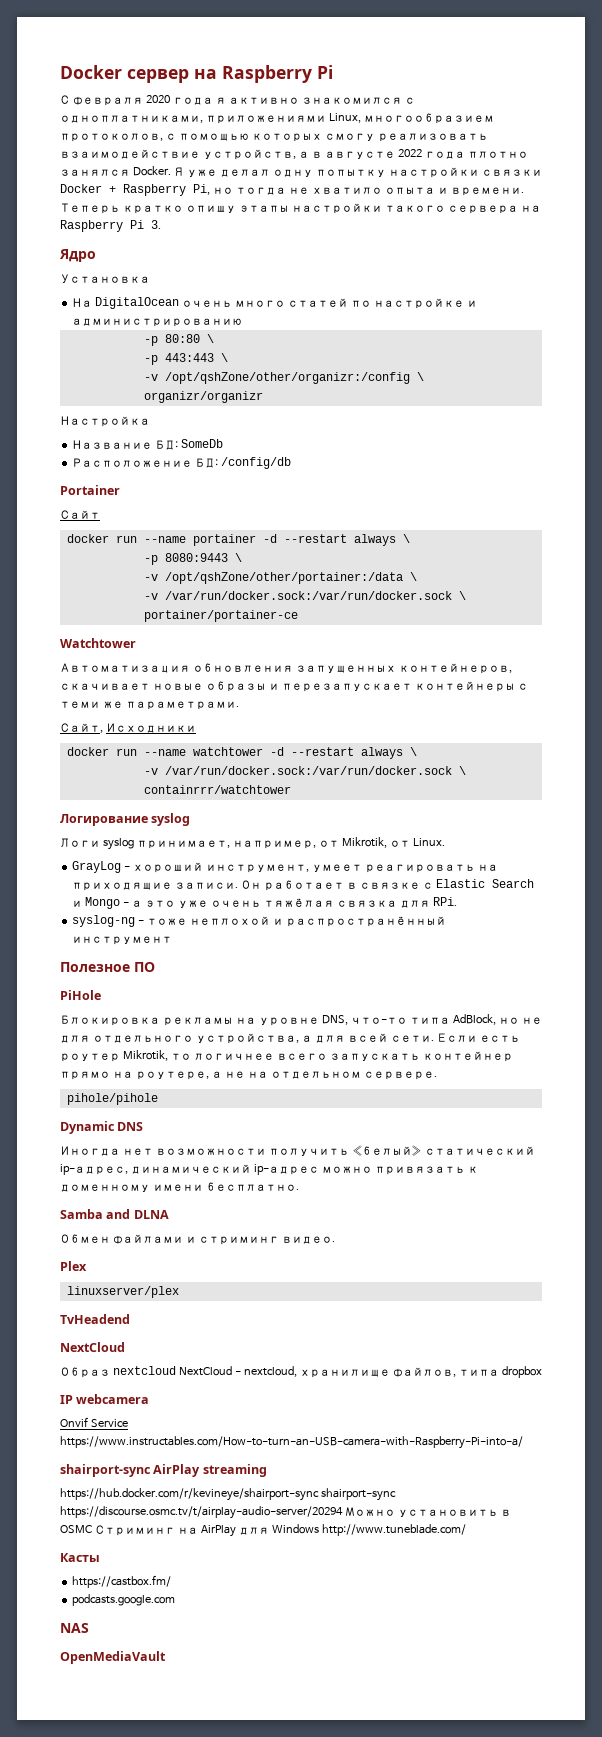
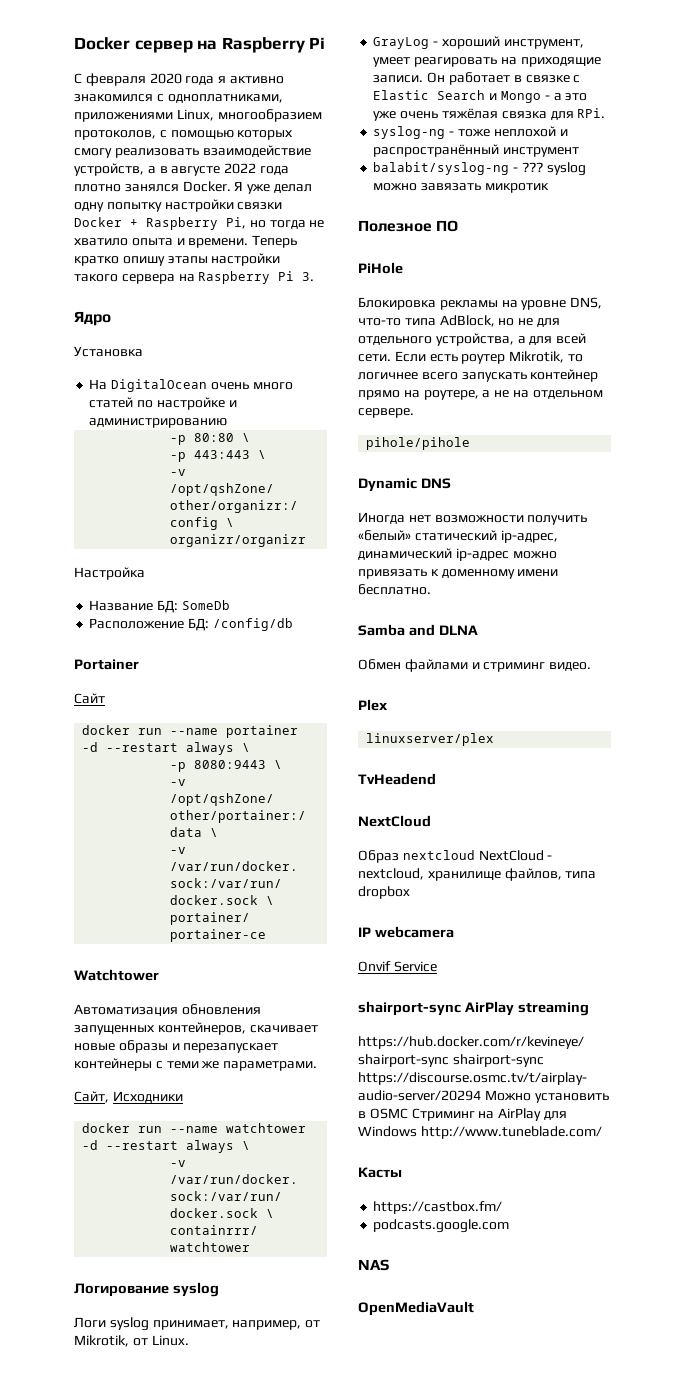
+ balabit/syslog-ng - ??? syslog можно завязать микротик
- Onvif Service https://www.instructables.com/How-to-turn-an-USB-camera-with-Raspberry-Pi-into-a/
+ Onvif Service

